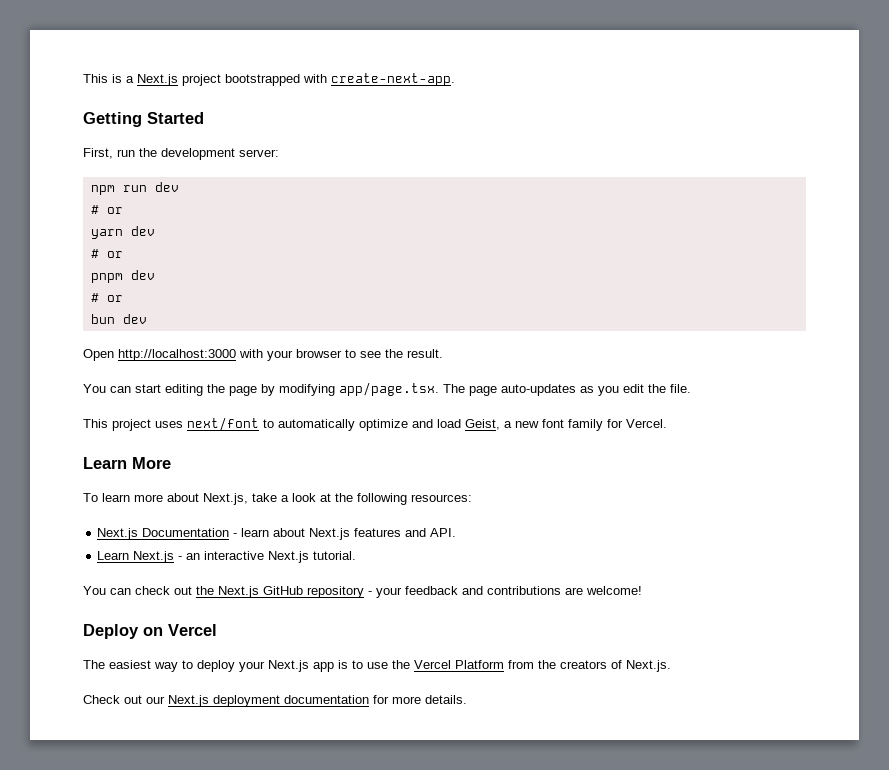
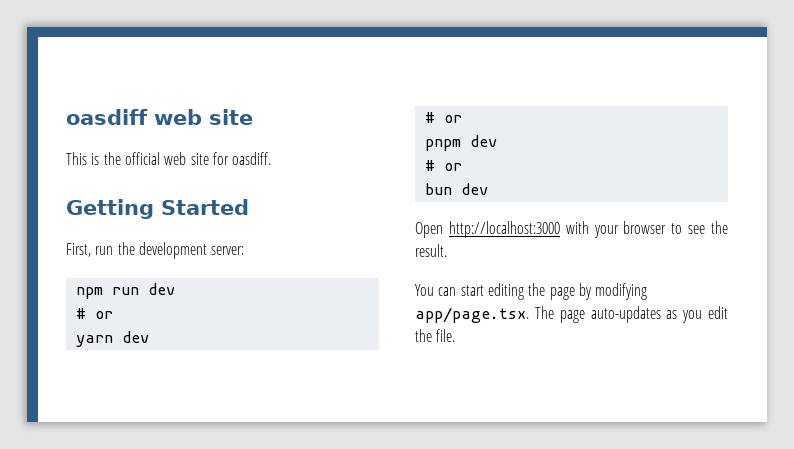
- This is a Next.js project bootstrapped with create-next-app.
+ oasdiff web site
+ This is the official web site for oasdiff.
- This project uses next/font to automatically optimize and load Geist, a new font family for Vercel.
- Learn More
- To learn more about Next.js, take a look at the following resources:
- Next.js Documentation - learn about Next.js features and API.
- Learn Next.js - an interactive Next.js tutorial.
- You can check out the Next.js GitHub repository - your feedback and contributions are welcome!
- Deploy on Vercel
- The easiest way to deploy your Next.js app is to use the Vercel Platform from the creators of Next.js.
- Check out our Next.js deployment documentation for more details.

